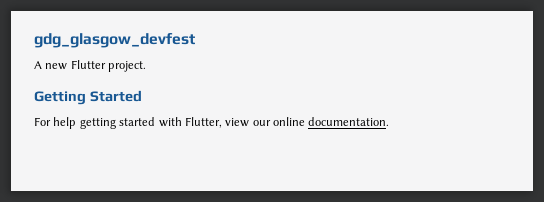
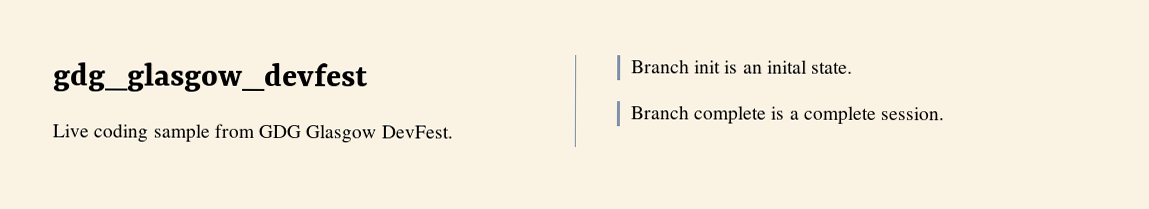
- A new Flutter project.
- Getting Started
- For help getting started with Flutter, view our online documentation.
+ Live coding sample from GDG Glasgow DevFest.
+ Branch init is an inital state.
+ Branch complete is a complete session.

